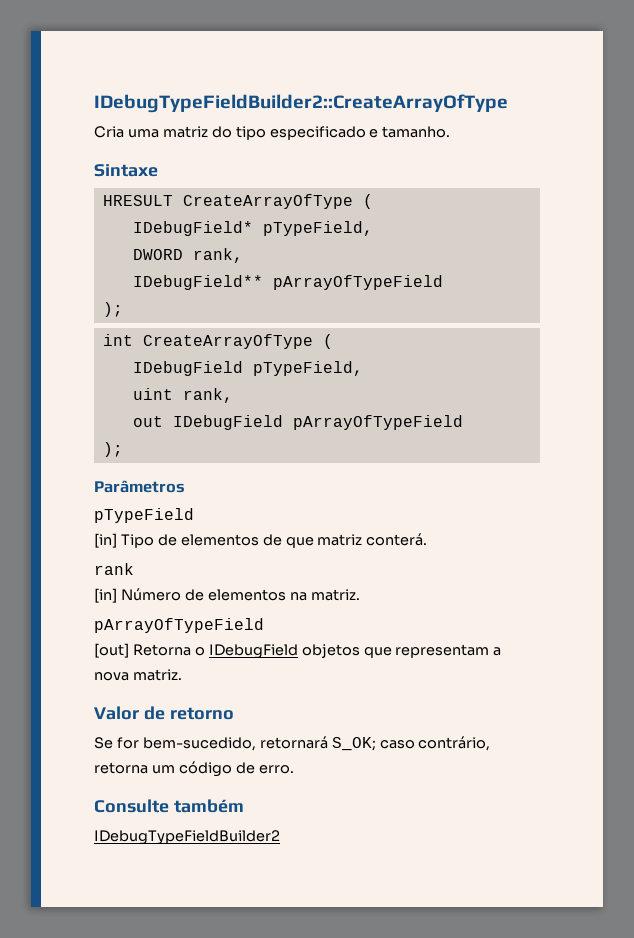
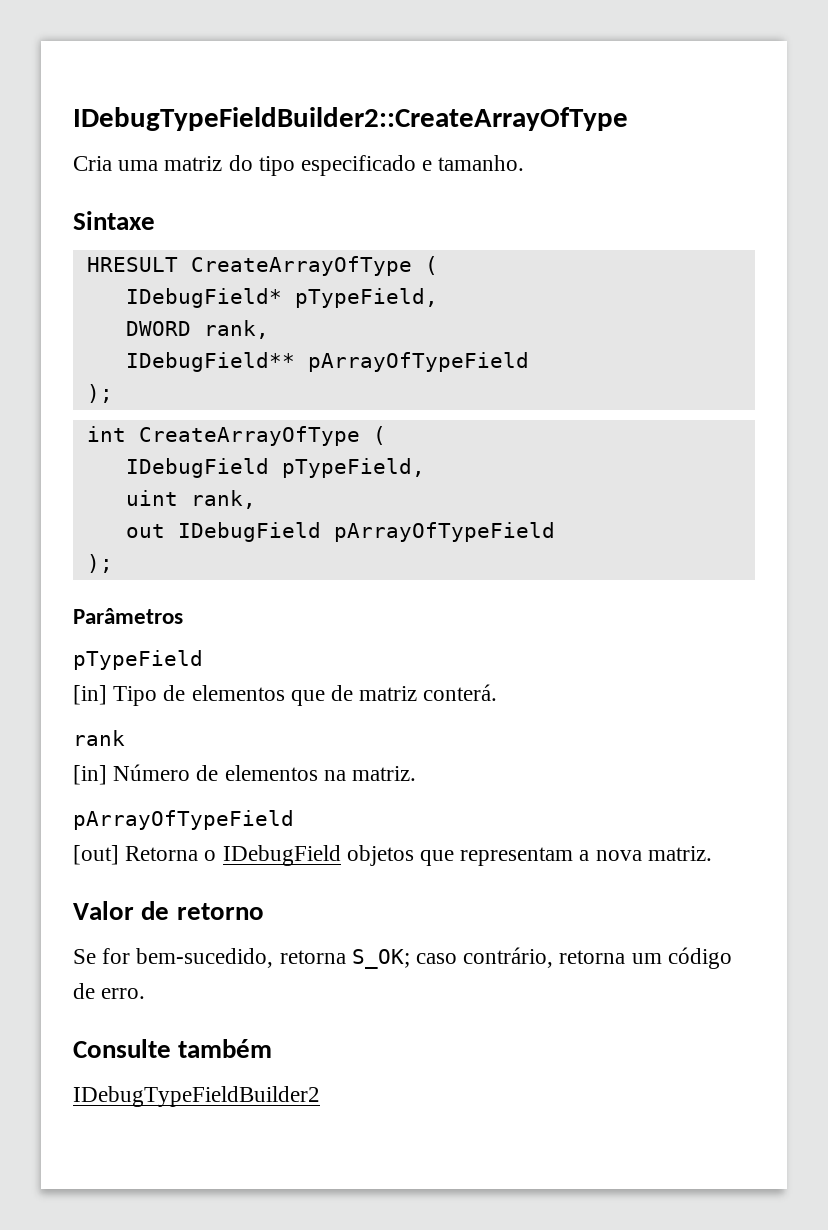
- [in] Tipo de elementos de que matriz conterá.
+ [in] Tipo de elementos que de matriz conterá.
- Se for bem-sucedido, retornará S_OK; caso contrário, retorna um código de erro.
+ Se for bem-sucedido, retorna S_OK; caso contrário, retorna um código de erro.

